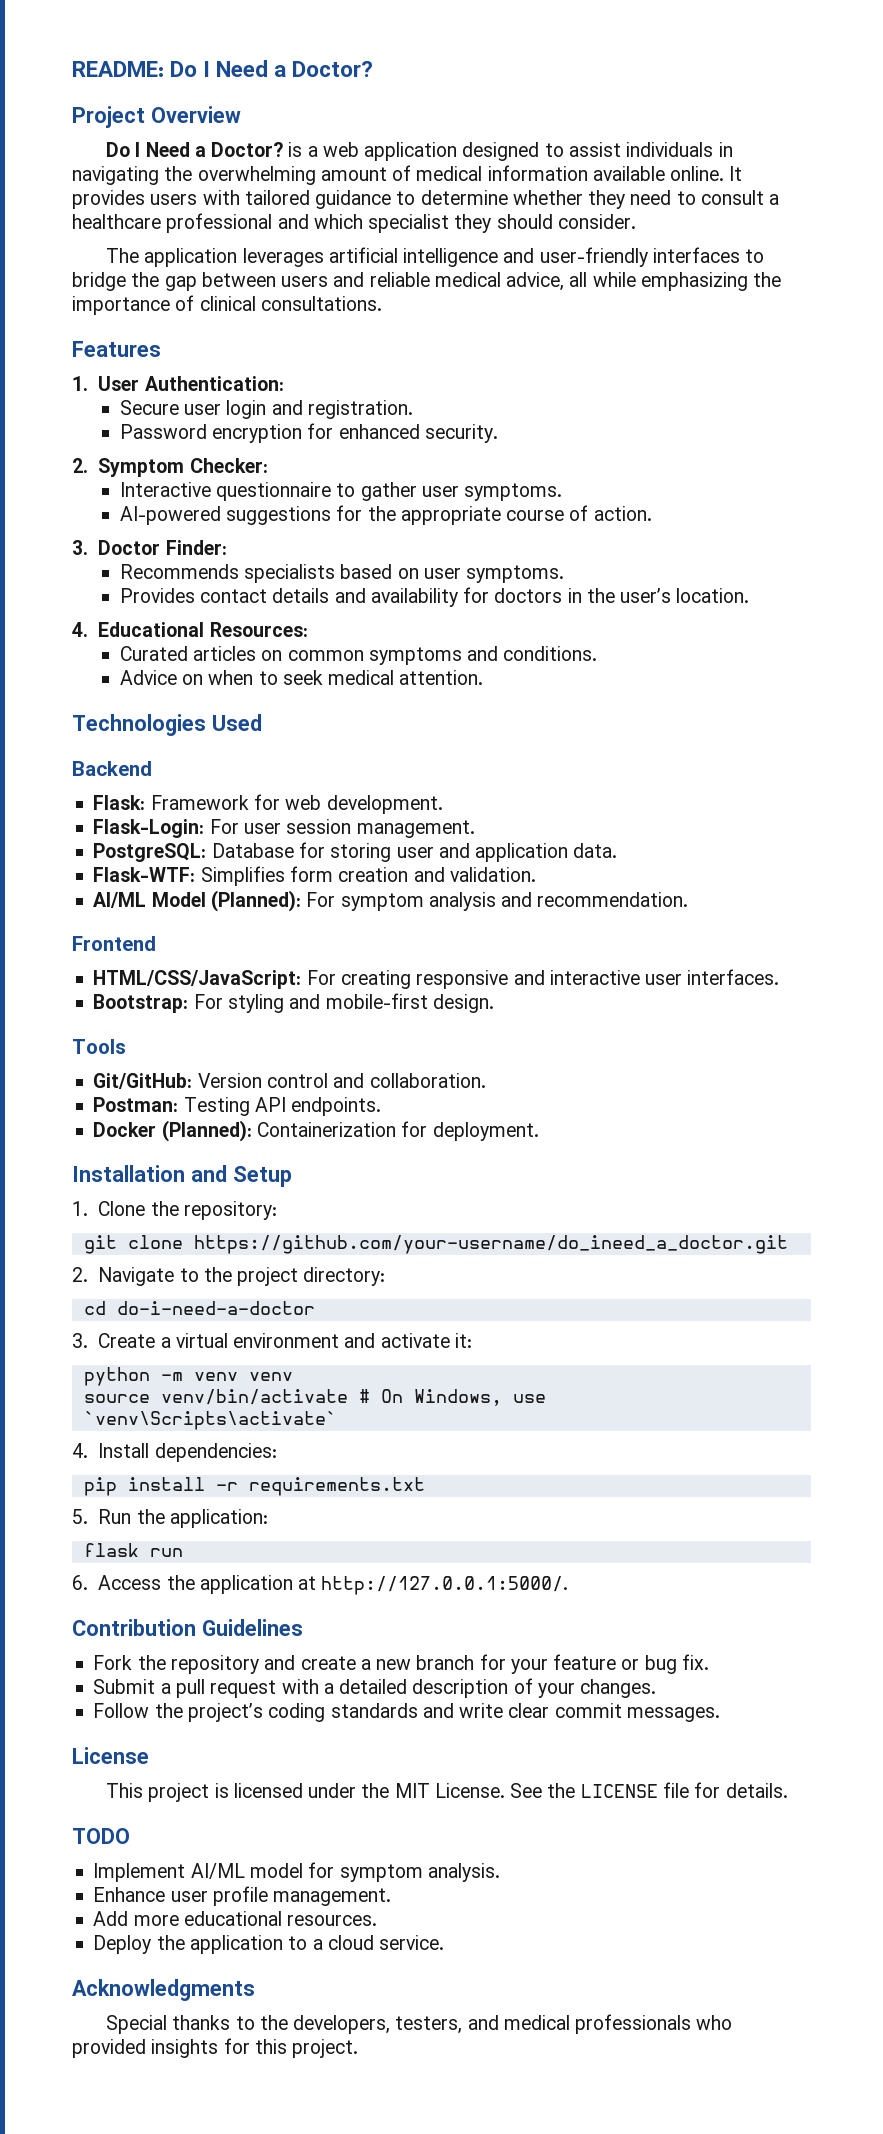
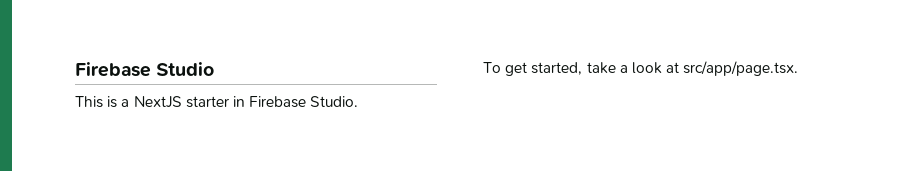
- README: Do I Need a Doctor?
- Project Overview
- Do I Need a Doctor? is a web application designed to assist individuals in navigating the overwhelming amount of medical information available online. It provides users with tailored guidance to determine whether they need to consult a healthcare professional and which specialist they should consider.
- The application leverages artificial intelligence and user-friendly interfaces to bridge the gap between users and reliable medical advice, all while emphasizing the importance of clinical consultations.
- Features
- 1. User Authentication:
- Secure user login and registration.
- Password encryption for enhanced security.
- 2. Symptom Checker:
- Interactive questionnaire to gather user symptoms.
- AI-powered suggestions for the appropriate course of action.
- 3. Doctor Finder:
- Recommends specialists based on user symptoms.
- Provides contact details and availability for doctors in the user’s location.
- 4. Educational Resources:
- Curated articles on common symptoms and conditions.
- Advice on when to seek medical attention.
- Technologies Used
- Backend
- Flask: Framework for web development.
- Flask-Login: For user session management.
- PostgreSQL: Database for storing user and application data.
- Flask-WTF: Simplifies form creation and validation.
- AI/ML Model (Planned): For symptom analysis and recommendation.
- Frontend
- HTML/CSS/JavaScript: For creating responsive and interactive user interfaces.
- Bootstrap: For styling and mobile-first design.
- Tools
- Git/GitHub: Version control and collaboration.
- Postman: Testing API endpoints.
- Docker (Planned): Containerization for deployment.
- Installation and Setup
- 1. Clone the repository:
- git clone https://github.com/your-username/do_ineed_a_doctor.git
- 2. Navigate to the project directory:
- cd do-i-need-a-doctor
- 3. Create a virtual environment and activate it:
- python -m venv venv
- source venv/bin/activate # On Windows, use `venv\Scripts\activate`
- 4. Install dependencies:
- pip install -r requirements.txt
- 5. Run the application:
- flask run
- 6. Access the application at http://127.0.0.1:5000/.
- Contribution Guidelines
- Fork the repository and create a new branch for your feature or bug fix.
- Submit a pull request with a detailed description of your changes.
- Follow the project’s coding standards and write clear commit messages.
- License
- This project is licensed under the MIT License. See the LICENSE file for details.
- TODO
- Implement AI/ML model for symptom analysis.
- Enhance user profile management.
- Add more educational resources.
- Deploy the application to a cloud service.
- Acknowledgments
- Special thanks to the developers, testers, and medical professionals who provided insights for this project.
+ Firebase Studio
+ This is a NextJS starter in Firebase Studio.
+ To get started, take a look at src/app/page.tsx.

